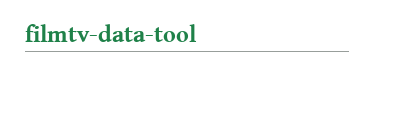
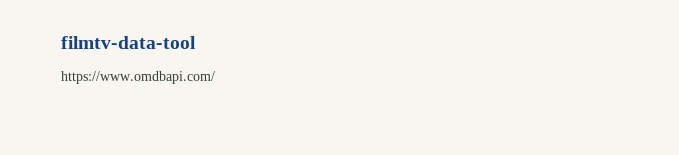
+ https://www.omdbapi.com/

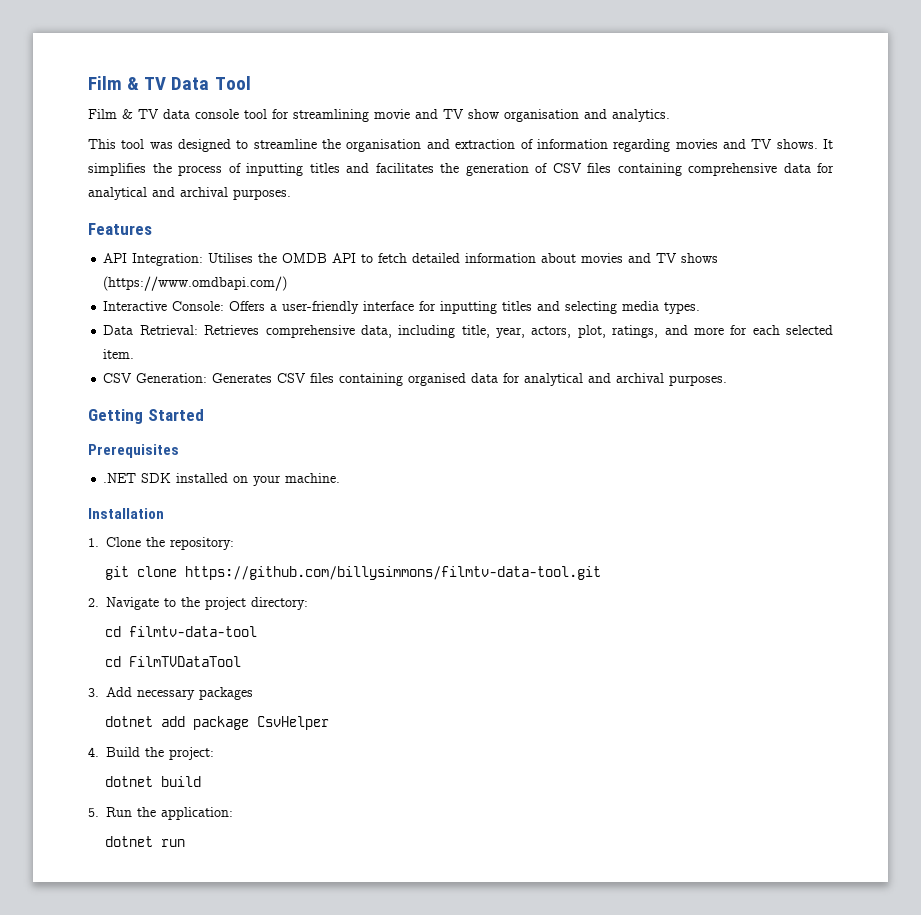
- filmtv-data-tool
- https://www.omdbapi.com/
+ Film & TV Data Tool
+ Film & TV data console tool for streamlining movie and TV show organisation and analytics.
+ This tool was designed to streamline the organisation and extraction of information regarding movies and TV shows. It simplifies the process of inputting titles and facilitates the generation of CSV files containing comprehensive data for analytical and archival purposes.
+ Features
+ API Integration: Utilises the OMDB API to fetch detailed information about movies and TV shows (https://www.omdbapi.com/)
+ Interactive Console: Offers a user-friendly interface for inputting titles and selecting media types.
+ Data Retrieval: Retrieves comprehensive data, including title, year, actors, plot, ratings, and more for each selected item.
+ CSV Generation: Generates CSV files containing organised data for analytical and archival purposes.
+ Getting Started
+ Prerequisites
+ .NET SDK installed on your machine.
+ Installation
+ 1. Clone the repository:
+ git clone https://github.com/billysimmons/filmtv-data-tool.git
+ 2. Navigate to the project directory:
+ cd filmtv-data-tool
+ cd FilmTVDataTool
+ 3. Add necessary packages
+ dotnet add package CsvHelper
+ 4. Build the project:
+ dotnet build
+ 5. Run the application:
+ dotnet run

